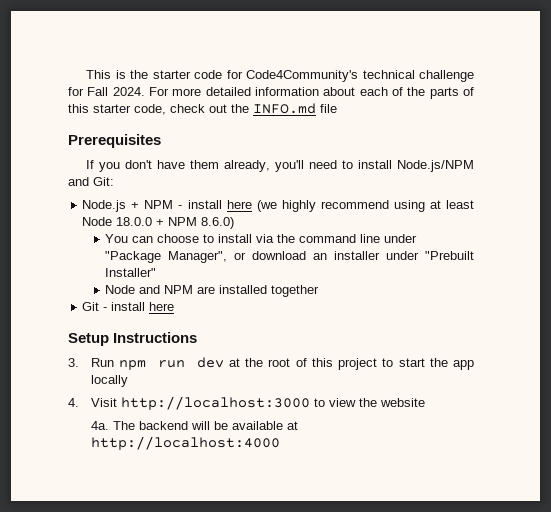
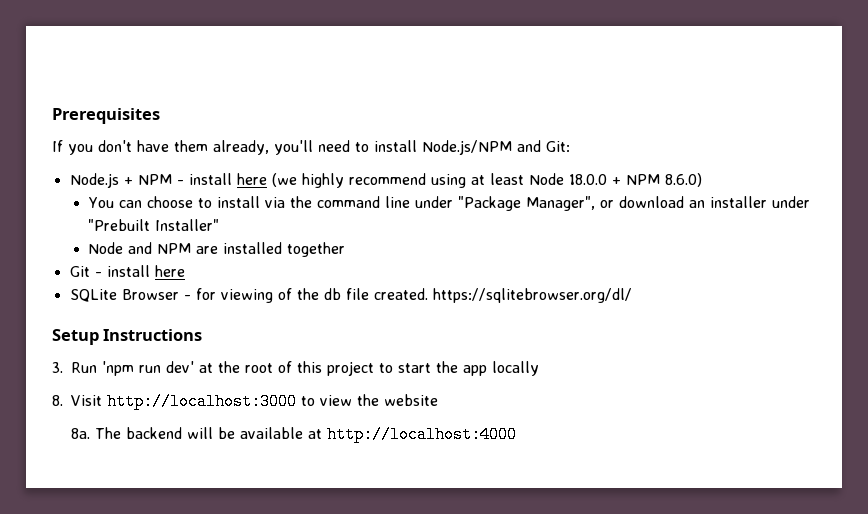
- This is the starter code for Code4Community's technical challenge for Fall 2024. For more detailed information about each of the parts of this starter code, check out the INFO.md file
+ SQLite Browser - for viewing of the db file created. https://sqlitebrowser.org/dl/
- 3. Run npm run dev at the root of this project to start the app locally
+ 3. Run 'npm run dev' at the root of this project to start the app locally
- 4. Visit http://localhost:3000 to view the website
+ 8. Visit http://localhost:3000 to view the website
- 4a.
+ 8a.

